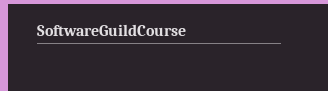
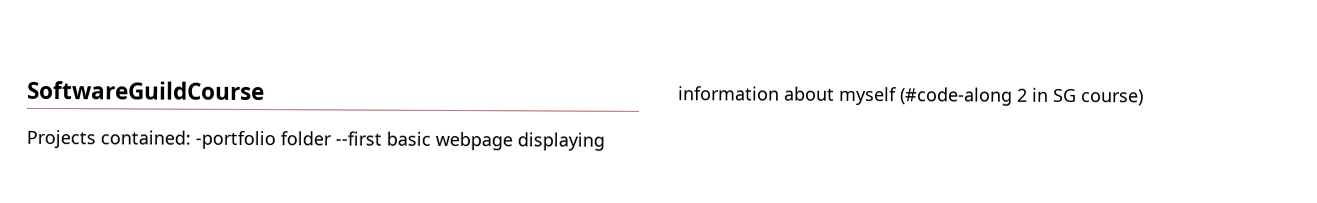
+ Projects contained: -portfolio folder --first basic webpage displaying information about myself (#code-along 2 in SG course)

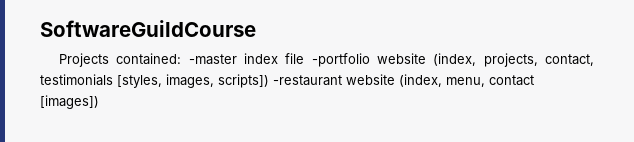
- Projects contained: -portfolio folder --first basic webpage displaying information about myself (#code-along 2 in SG course)
+ Projects contained: -master index file -portfolio website (index, projects, contact, testimonials [styles, images, scripts]) -restaurant website (index, menu, contact [images])

